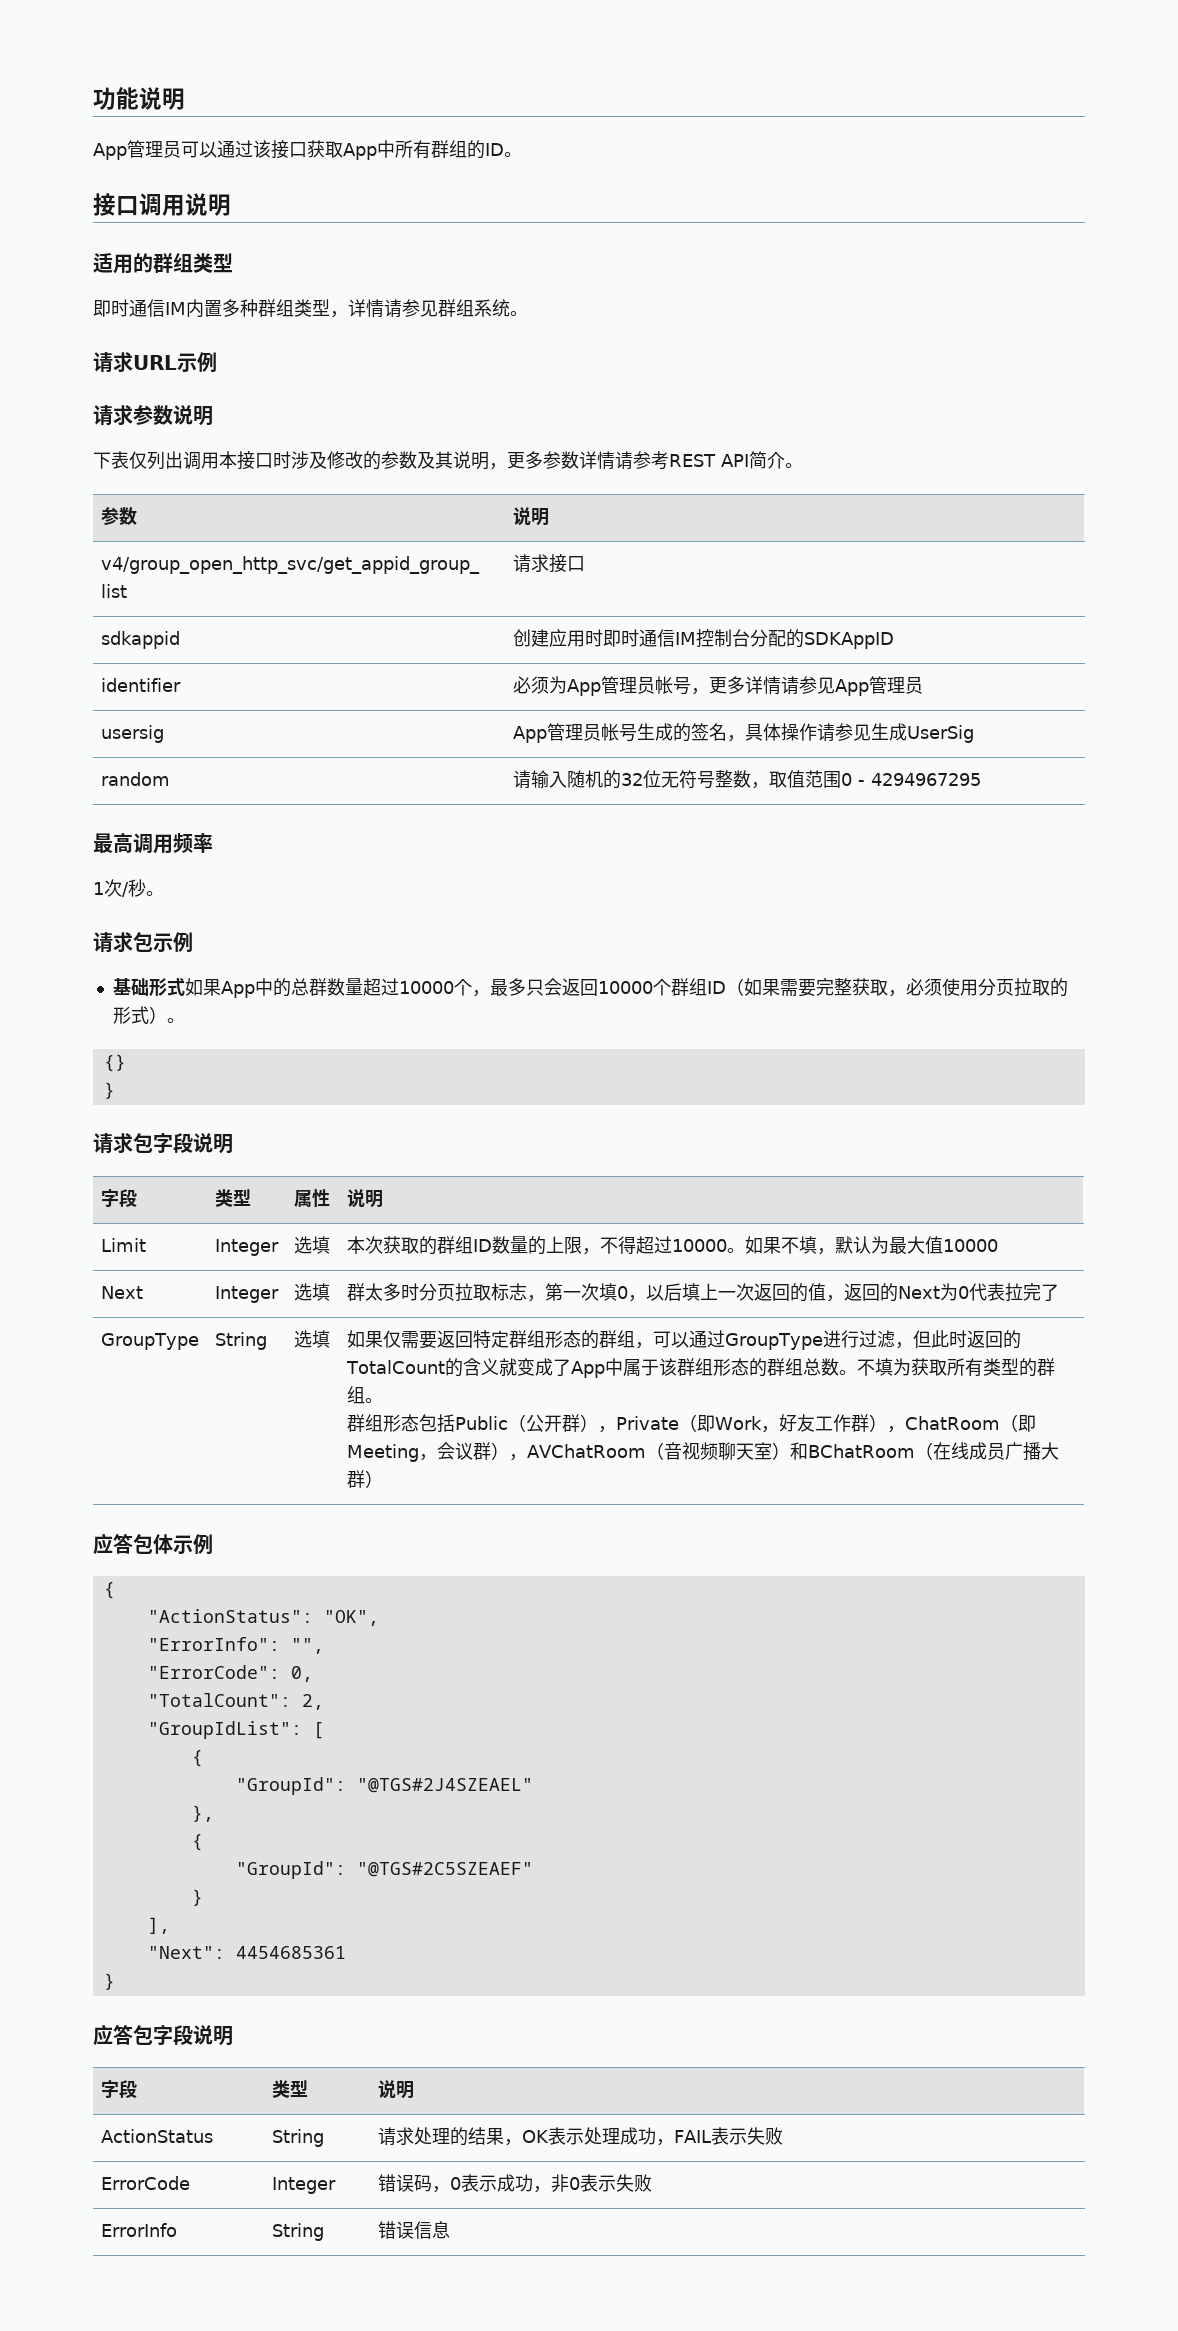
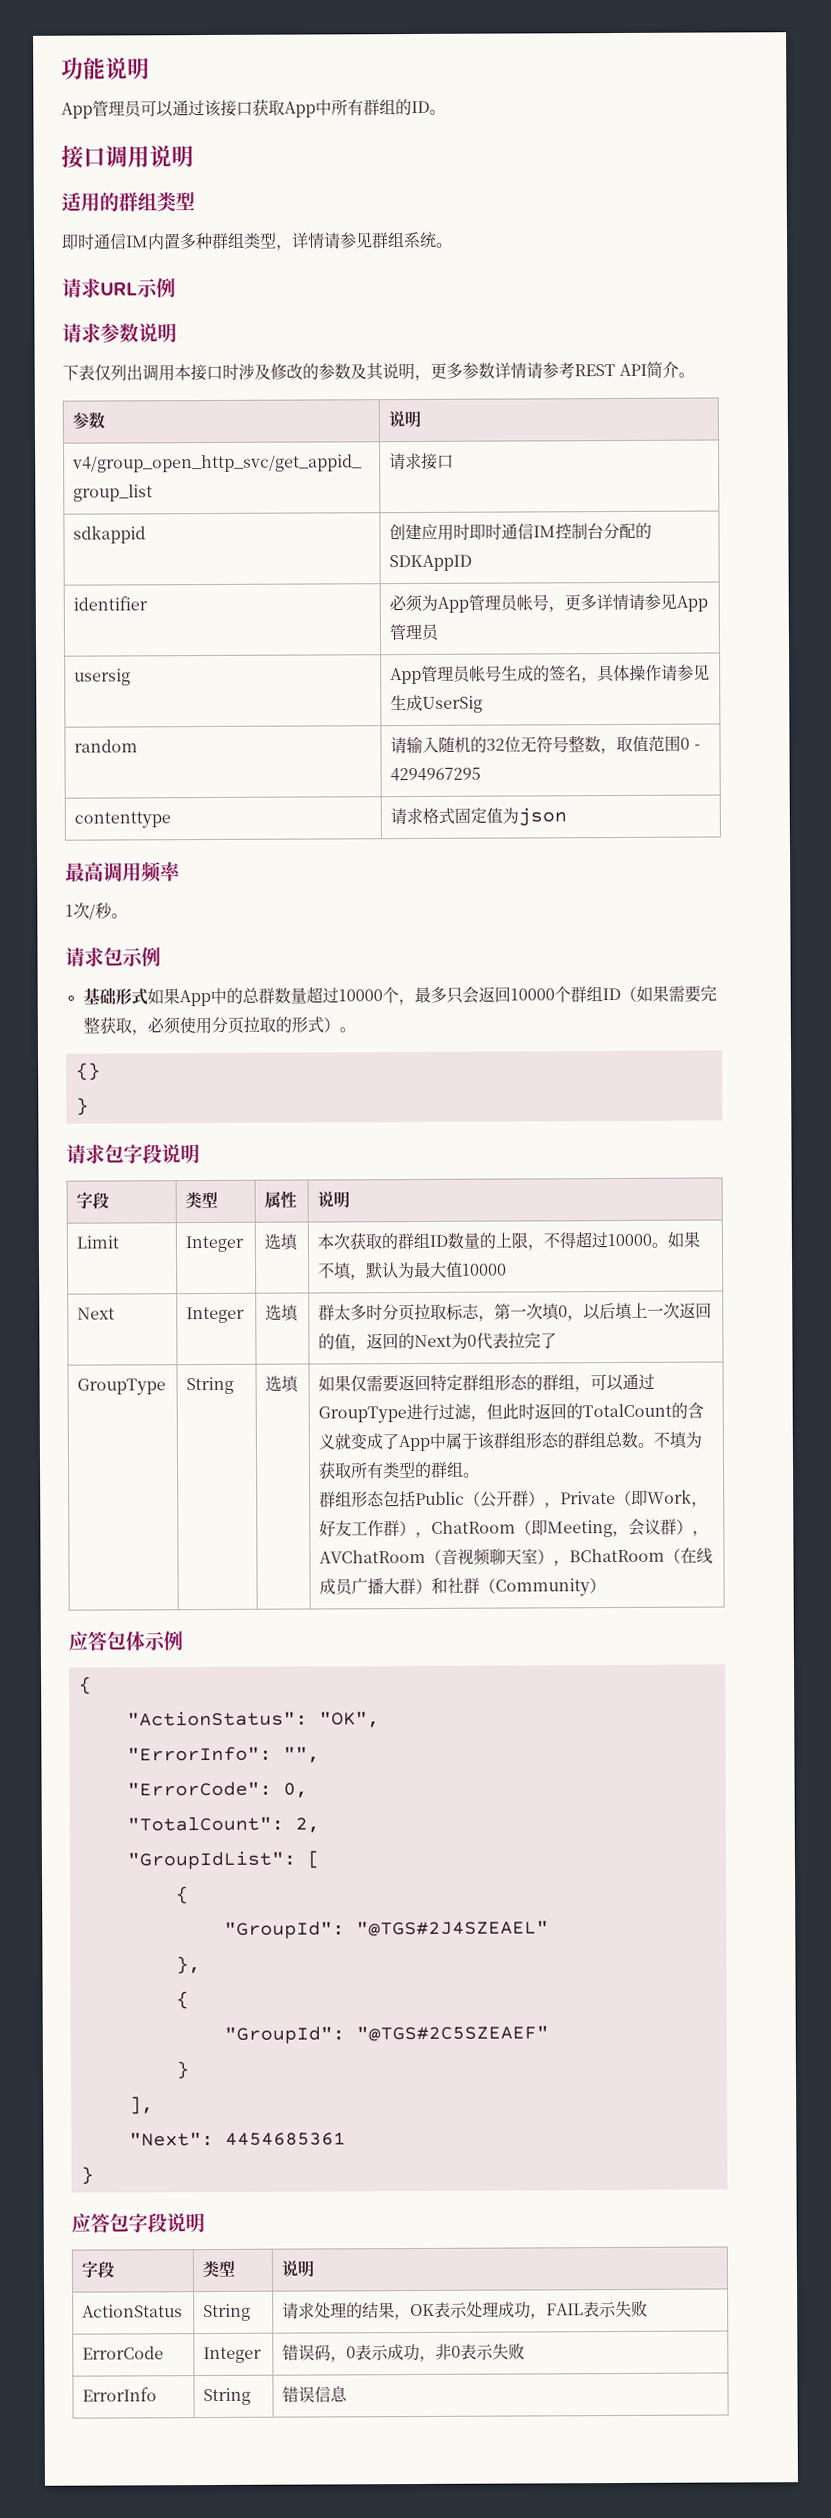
+ contenttype | 请求格式固定值为json
- 群组形态包括Public（公开群），Private（即Work，好友工作群），ChatRoom（即Meeting，会议群），AVChatRoom（音视频聊天室）和BChatRoom（在线成员广播大群）
+ 群组形态包括Public（公开群），Private（即Work，好友工作群），ChatRoom（即Meeting，会议群），AVChatRoom（音视频聊天室），BChatRoom（在线成员广播大群）和社群（Community）

